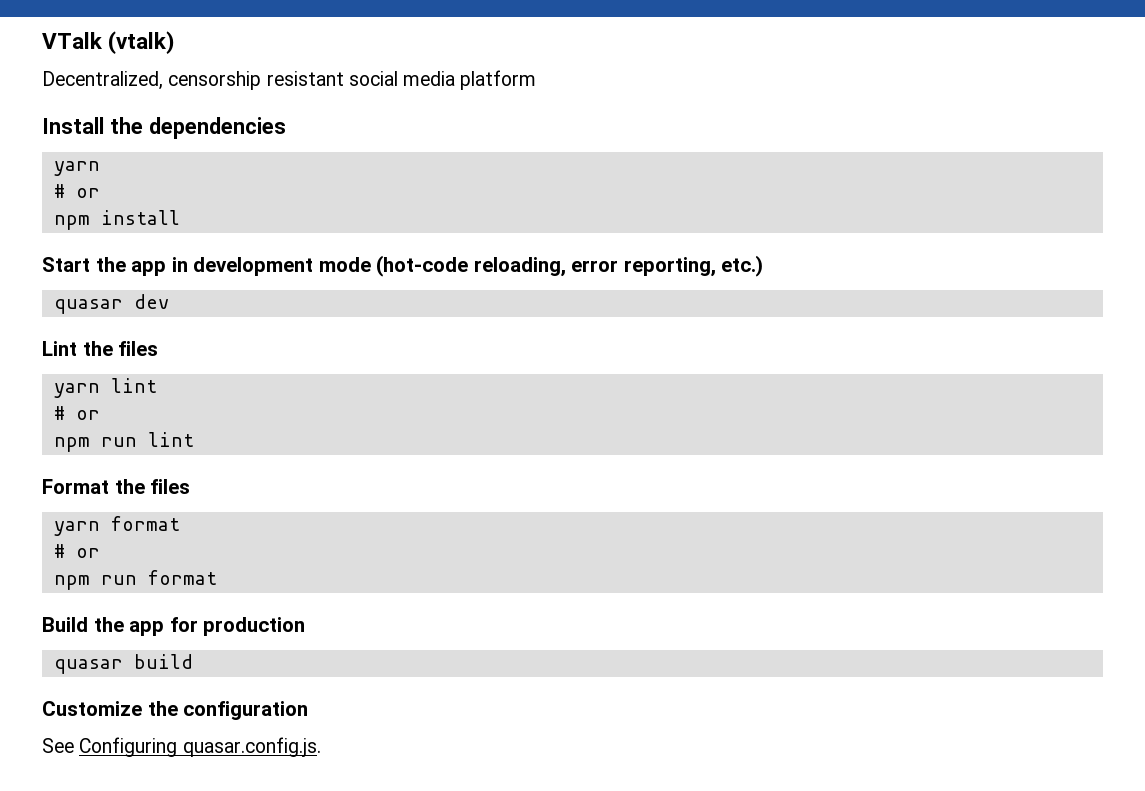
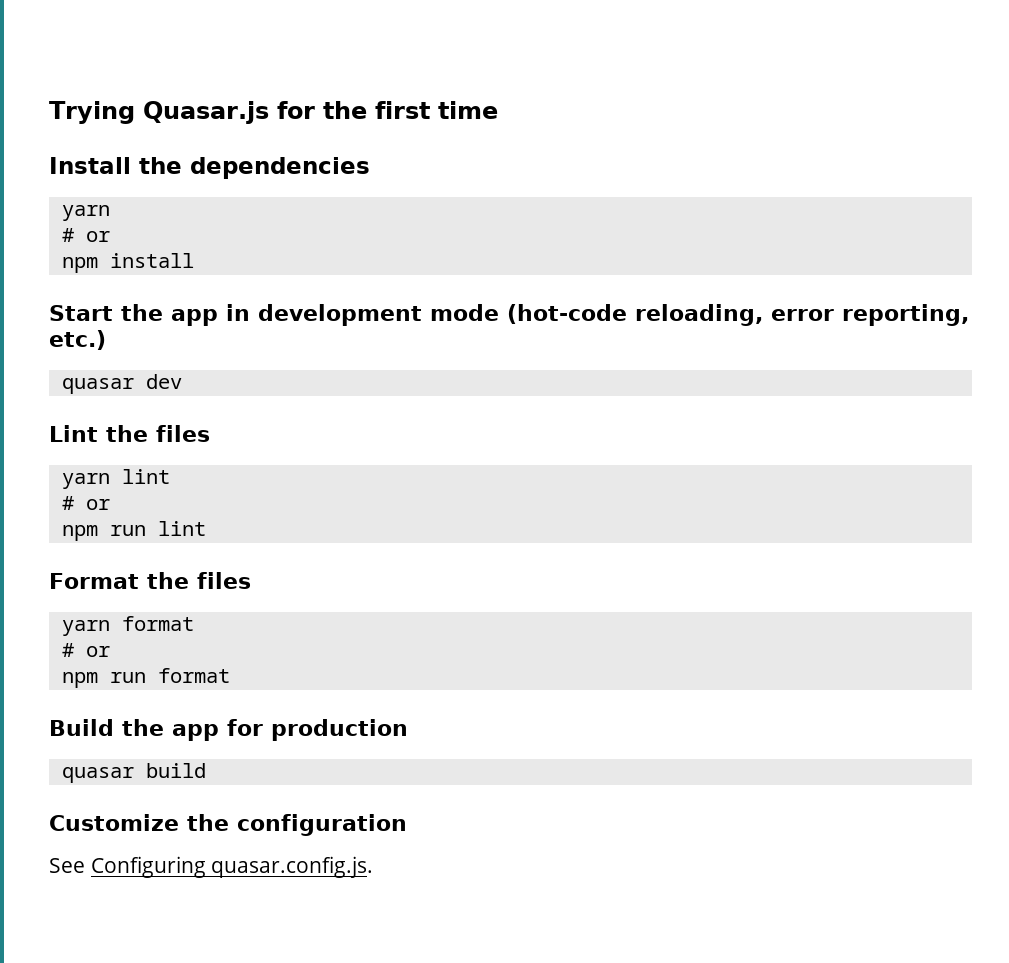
- VTalk (vtalk)
- Decentralized, censorship resistant social media platform
+ Trying Quasar.js for the first time

